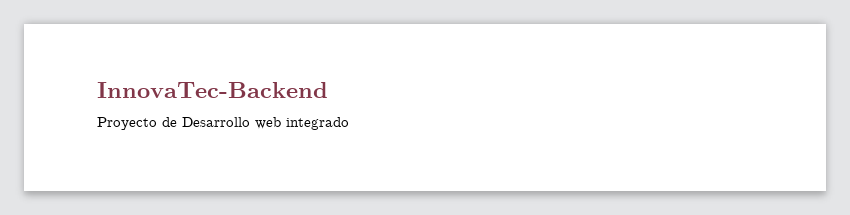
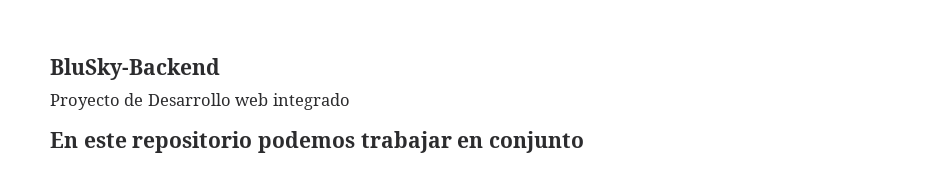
- InnovaTec-Backend
+ BluSky-Backend
+ En este repositorio podemos trabajar en conjunto

